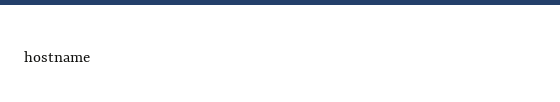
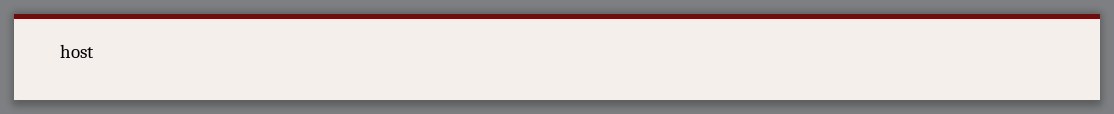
- hostname
+ host

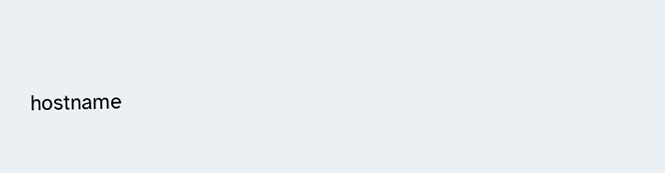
- host
+ hostname

